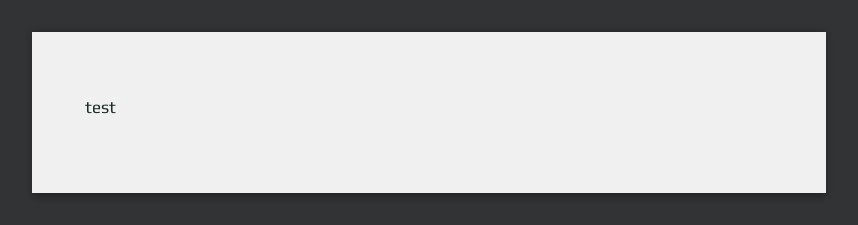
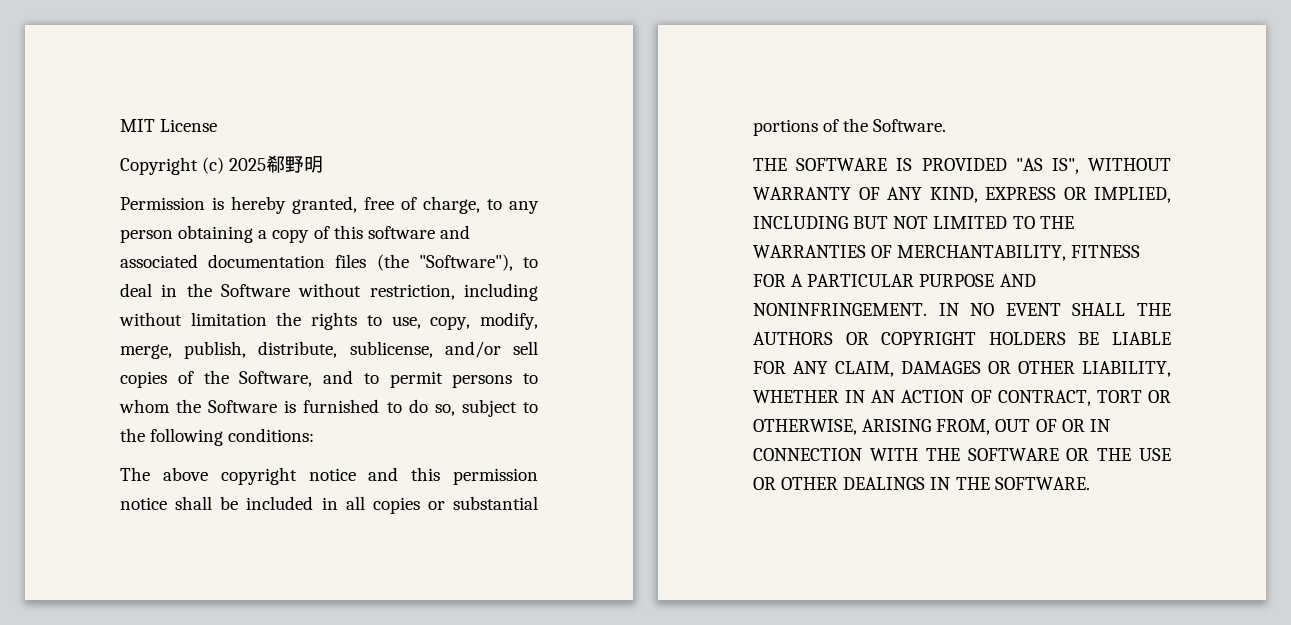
- test
+ MIT License
+ Copyright (c) 2025郗野明
+ Permission is hereby granted, free of charge, to any person obtaining a copy of this software and associated documentation files (the "Software"), to deal in the Software without restriction, including without limitation the rights to use, copy, modify, merge, publish, distribute, sublicense, and/or sell copies of the Software, and to permit persons to whom the Software is furnished to do so, subject to the following conditions:
+ The above copyright notice and this permission notice shall be included in all copies or substantial portions of the Software.
+ THE SOFTWARE IS PROVIDED "AS IS", WITHOUT WARRANTY OF ANY KIND, EXPRESS OR IMPLIED, INCLUDING BUT NOT LIMITED TO THE WARRANTIES OF MERCHANTABILITY, FITNESS FOR A PARTICULAR PURPOSE AND NONINFRINGEMENT. IN NO EVENT SHALL THE AUTHORS OR COPYRIGHT HOLDERS BE LIABLE FOR ANY CLAIM, DAMAGES OR OTHER LIABILITY, WHETHER IN AN ACTION OF CONTRACT, TORT OR OTHERWISE, ARISING FROM, OUT OF OR IN CONNECTION WITH THE SOFTWARE OR THE USE OR OTHER DEALINGS IN THE SOFTWARE.

